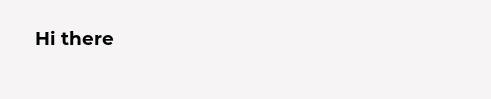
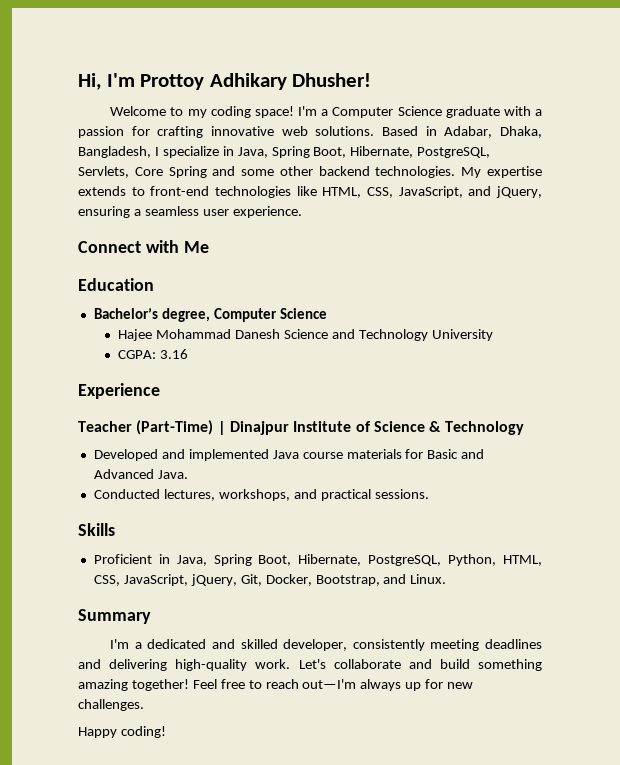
- Hi there
+ Hi, I'm Prottoy Adhikary Dhusher!
+ Welcome to my coding space! I'm a Computer Science graduate with a passion for crafting innovative web solutions. Based in Adabar, Dhaka, Bangladesh, I specialize in Java, Spring Boot, Hibernate, PostgreSQL, Servlets, Core Spring and some other backend technologies. My expertise extends to front-end technologies like HTML, CSS, JavaScript, and jQuery, ensuring a seamless user experience.
+ Connect with Me
+ Education
+ Bachelor’s degree, Computer Science
+ Hajee Mohammad Danesh Science and Technology University
+ CGPA: 3.16
+ Experience
+ Teacher (Part-Time) | Dinajpur Institute of Science & Technology
+ Developed and implemented Java course materials for Basic and Advanced Java.
+ Conducted lectures, workshops, and practical sessions.
+ Skills
+ Proficient in Java, Spring Boot, Hibernate, PostgreSQL, Python, HTML, CSS, JavaScript, jQuery, Git, Docker, Bootstrap, and Linux.
+ Summary
+ I'm a dedicated and skilled developer, consistently meeting deadlines and delivering high-quality work. Let's collaborate and build something amazing together! Feel free to reach out—I'm always up for new challenges.
+ Happy coding!

